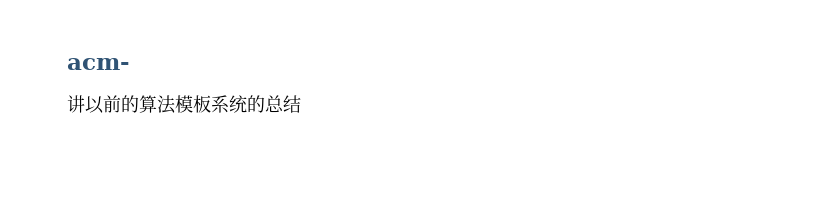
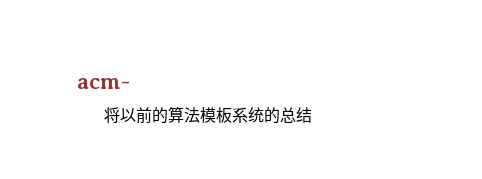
- 讲以前的算法模板系统的总结
+ 将以前的算法模板系统的总结

